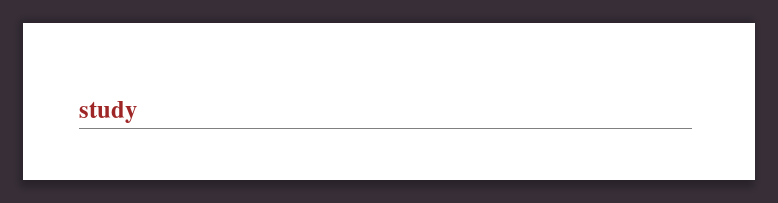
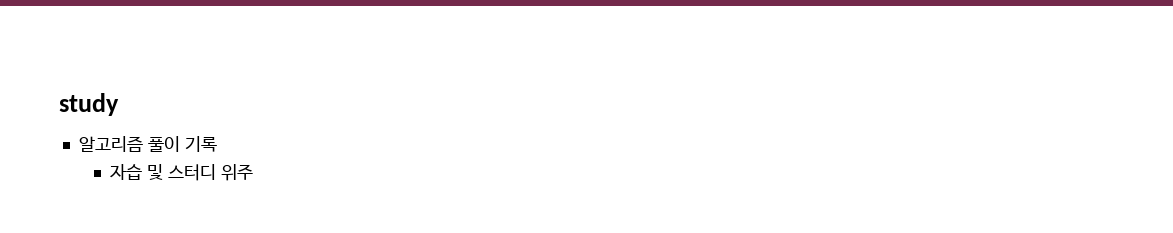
+ 알고리즘 풀이 기록
+ 자습 및 스터디 위주

